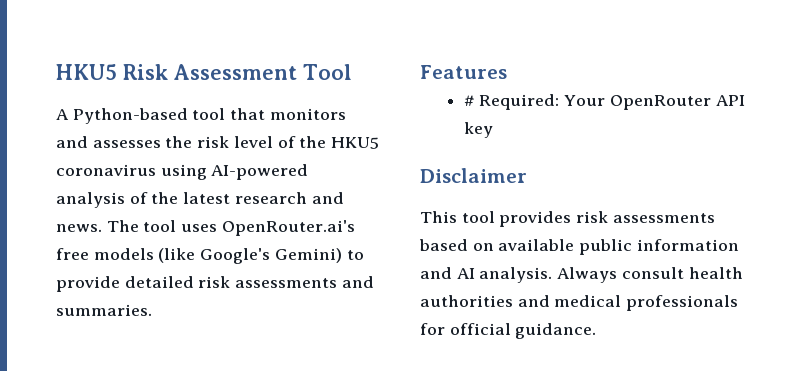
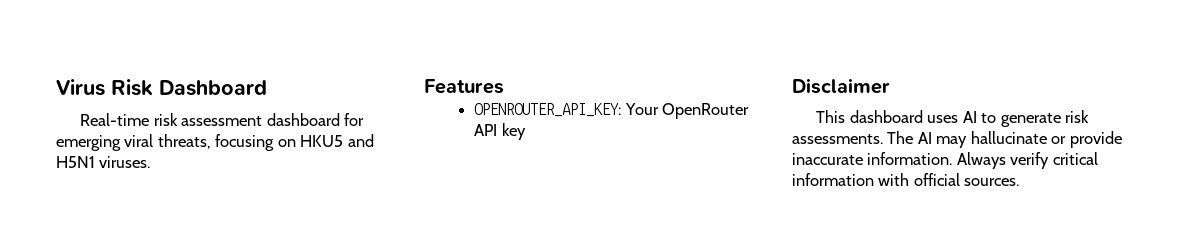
- HKU5 Risk Assessment Tool
- A Python-based tool that monitors and assesses the risk level of the HKU5 coronavirus using AI-powered analysis of the latest research and news. The tool uses OpenRouter.ai's free models (like Google's Gemini) to provide detailed risk assessments and summaries.
+ Virus Risk Dashboard
+ Real-time risk assessment dashboard for emerging viral threats, focusing on HKU5 and H5N1 viruses.
- # Required: Your OpenRouter API key
+ OPENROUTER_API_KEY: Your OpenRouter API key
- This tool provides risk assessments based on available public information and AI analysis. Always consult health authorities and medical professionals for official guidance.
+ This dashboard uses AI to generate risk assessments. The AI may hallucinate or provide inaccurate information. Always verify critical information with official sources.

